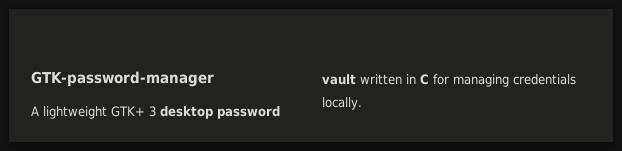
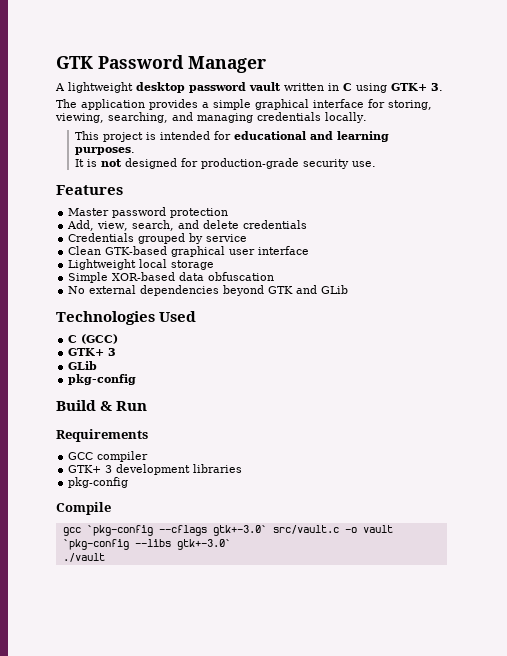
- GTK-password-manager
+ GTK Password Manager
- A lightweight GTK+ 3 desktop password vault written in C for managing credentials locally.
+ A lightweight desktop password vault written in C using GTK+ 3.
+ The application provides a simple graphical interface for storing, viewing, searching, and managing credentials locally.
+ This project is intended for educational and learning purposes.
+ It is not designed for production-grade security use.
+ Features
+ Master password protection
+ Add, view, search, and delete credentials
+ Credentials grouped by service
+ Clean GTK-based graphical user interface
+ Lightweight local storage
+ Simple XOR-based data obfuscation
+ No external dependencies beyond GTK and GLib
+ Technologies Used
+ C (GCC)
+ GTK+ 3
+ GLib
+ pkg-config
+ Build & Run
+ Requirements
+ GCC compiler
+ GTK+ 3 development libraries
+ pkg-config
+ Compile
+ gcc `pkg-config --cflags gtk+-3.0` src/vault.c -o vault `pkg-config --libs gtk+-3.0`
+ ./vault

